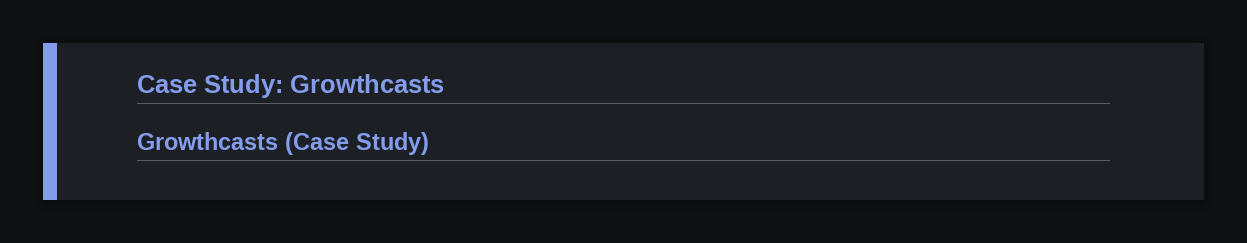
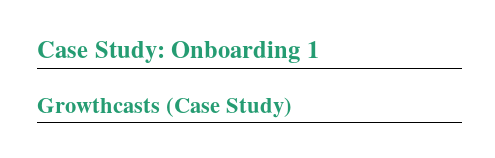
- Case Study: Growthcasts
+ Case Study: Onboarding 1

